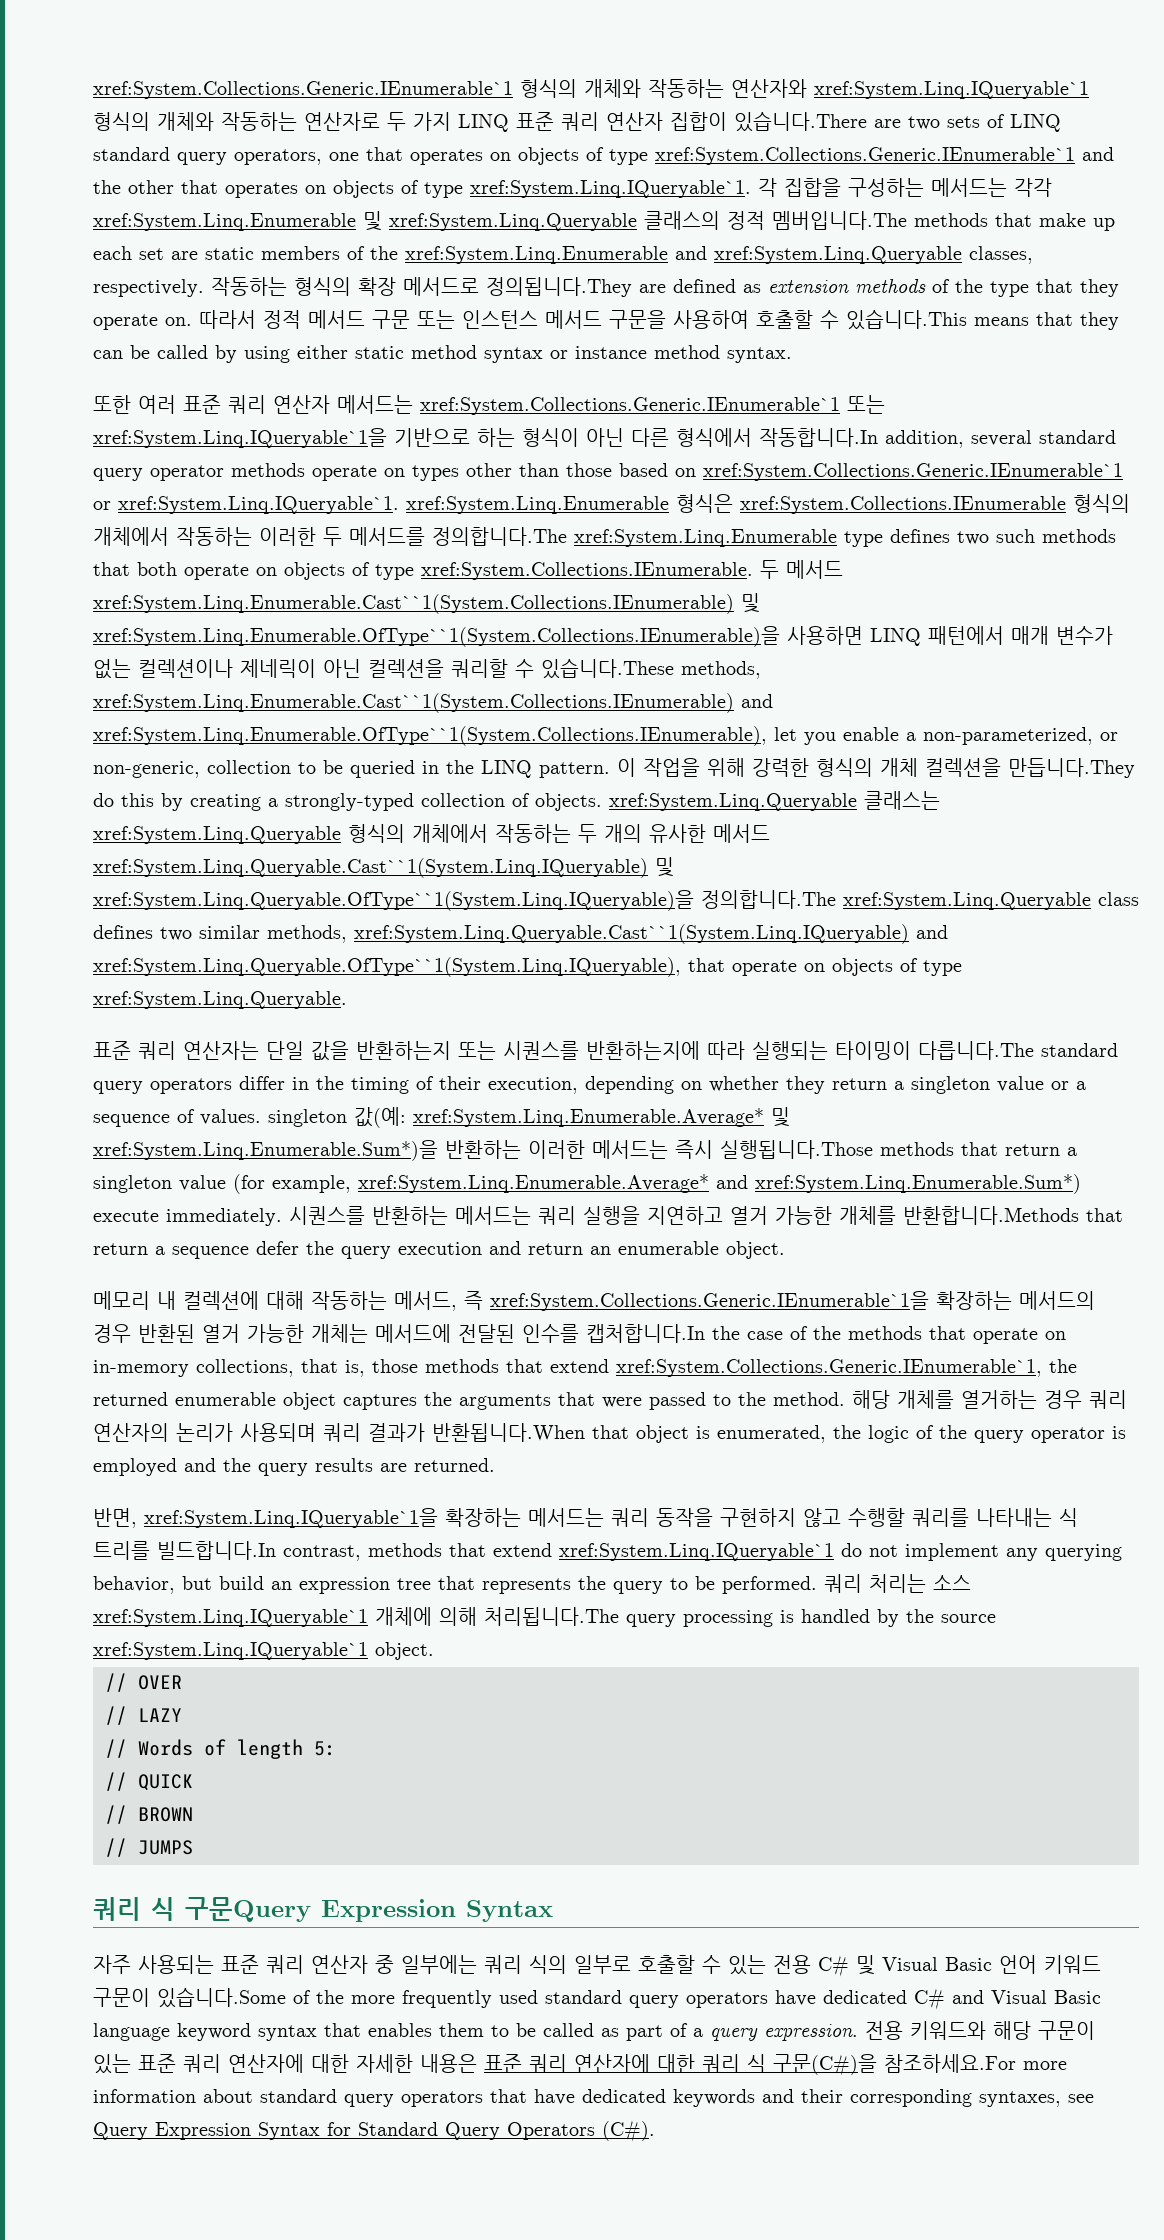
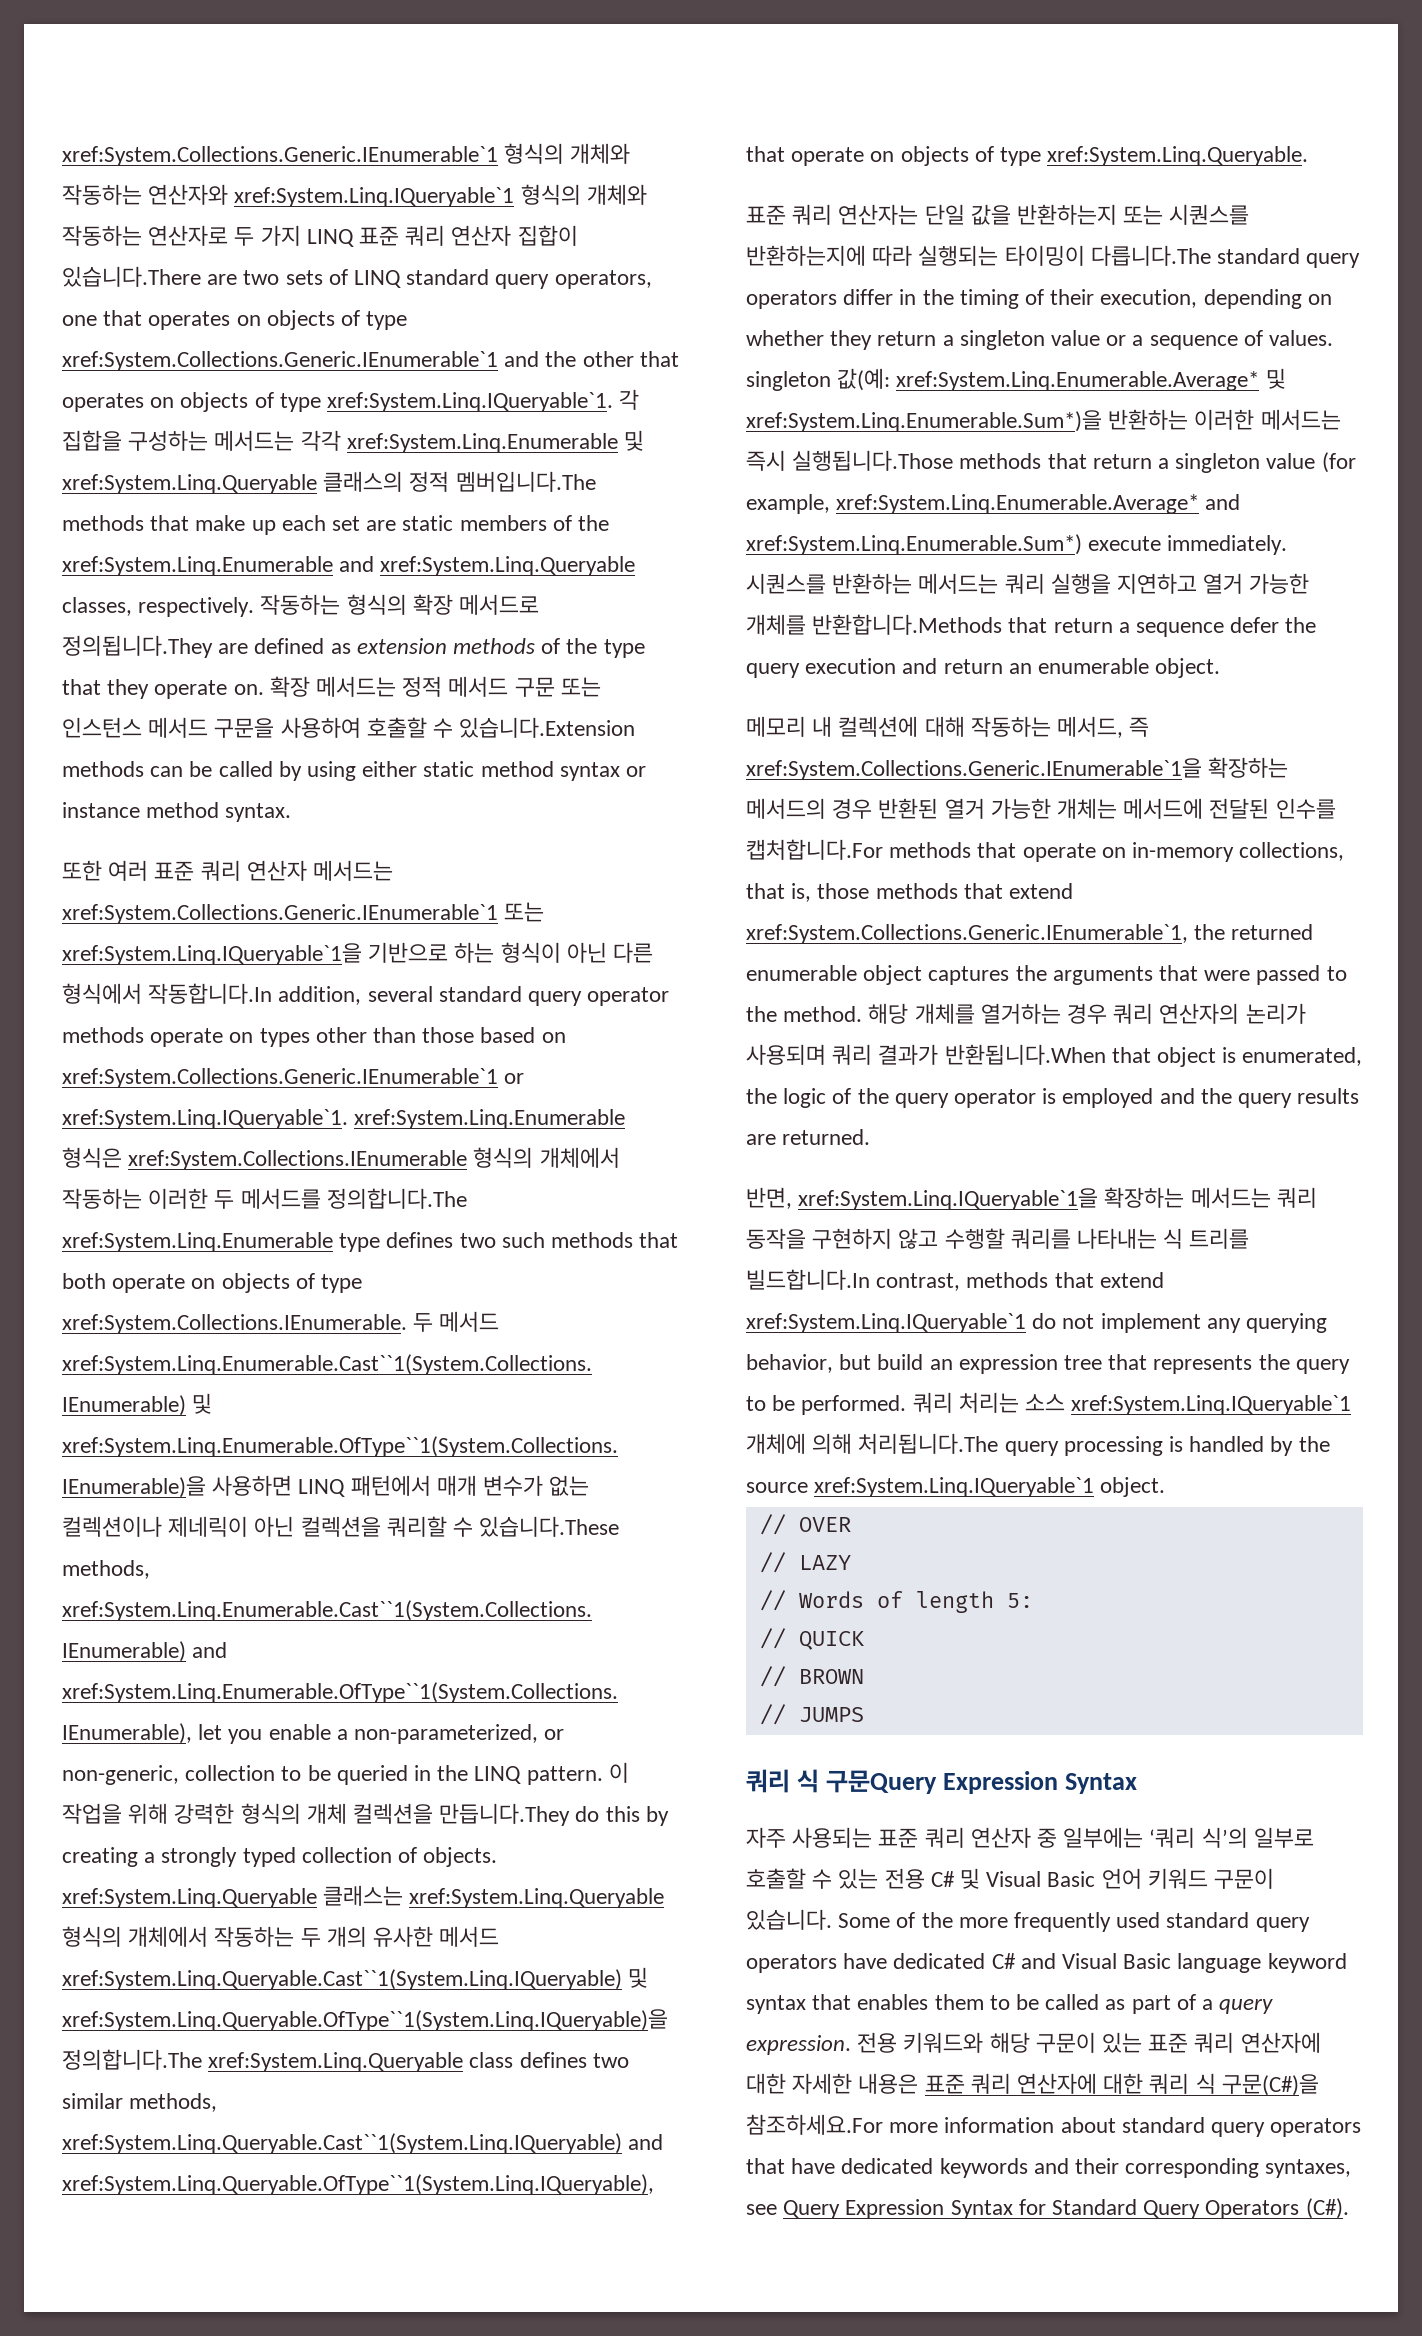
- 따라서 정적 메서드 구문 또는 인스턴스 메서드 구문을 사용하여 호출할 수 있습니다.This means that they can be called by using either static method syntax or instance method syntax.
+ 확장 메서드는 정적 메서드 구문 또는 인스턴스 메서드 구문을 사용하여 호출할 수 있습니다.Extension methods can be called by using either static method syntax or instance method syntax.
- 이 작업을 위해 강력한 형식의 개체 컬렉션을 만듭니다.They do this by creating a strongly-typed collection of objects. xref:System.Linq.Queryable 클래스는 xref:System.Linq.Queryable 형식의 개체에서 작동하는 두 개의 유사한 메서드 xref:System.Linq.Queryable.Cast``1(System.Linq.IQueryable) 및 xref:System.Linq.Queryable.OfType``1(System.Linq.IQueryable)을 정의합니다.The xref:System.Linq.Queryable class defines two similar methods, xref:System.Linq.Queryable.Cast``1(System.Linq.IQueryable) and xref:System.Linq.Queryable.OfType``1(System.Linq.IQueryable), that operate on objects of type xref:System.Linq.Queryable.
+ 이 작업을 위해 강력한 형식의 개체 컬렉션을 만듭니다.They do this by creating a strongly typed collection of objects. xref:System.Linq.Queryable 클래스는 xref:System.Linq.Queryable 형식의 개체에서 작동하는 두 개의 유사한 메서드 xref:System.Linq.Queryable.Cast``1(System.Linq.IQueryable) 및 xref:System.Linq.Queryable.OfType``1(System.Linq.IQueryable)을 정의합니다.The xref:System.Linq.Queryable class defines two similar methods, xref:System.Linq.Queryable.Cast``1(System.Linq.IQueryable) and xref:System.Linq.Queryable.OfType``1(System.Linq.IQueryable), that operate on objects of type xref:System.Linq.Queryable.
- 메모리 내 컬렉션에 대해 작동하는 메서드, 즉 xref:System.Collections.Generic.IEnumerable`1을 확장하는 메서드의 경우 반환된 열거 가능한 개체는 메서드에 전달된 인수를 캡처합니다.In the case of the methods that operate on in-memory collections, that is, those methods that extend xref:System.Collections.Generic.IEnumerable`1, the returned enumerable object captures the arguments that were passed to the method.
+ 메모리 내 컬렉션에 대해 작동하는 메서드, 즉 xref:System.Collections.Generic.IEnumerable`1을 확장하는 메서드의 경우 반환된 열거 가능한 개체는 메서드에 전달된 인수를 캡처합니다.For methods that operate on in-memory collections, that is, those methods that extend xref:System.Collections.Generic.IEnumerable`1, the returned enumerable object captures the arguments that were passed to the method.
- 자주 사용되는 표준 쿼리 연산자 중 일부에는 쿼리 식의 일부로 호출할 수 있는 전용 C# 및 Visual Basic 언어 키워드 구문이 있습니다.Some of the more frequently used standard query operators have dedicated C# and Visual Basic language keyword syntax that enables them to be called as part of a query expression.
+ 자주 사용되는 표준 쿼리 연산자 중 일부에는 ‘쿼리 식’의 일부로 호출할 수 있는 전용 C# 및 Visual Basic 언어 키워드 구문이 있습니다. Some of the more frequently used standard query operators have dedicated C# and Visual Basic language keyword syntax that enables them to be called as part of a query expression.

